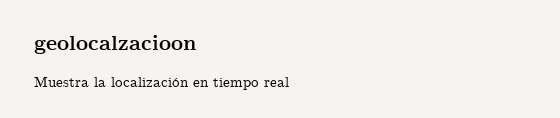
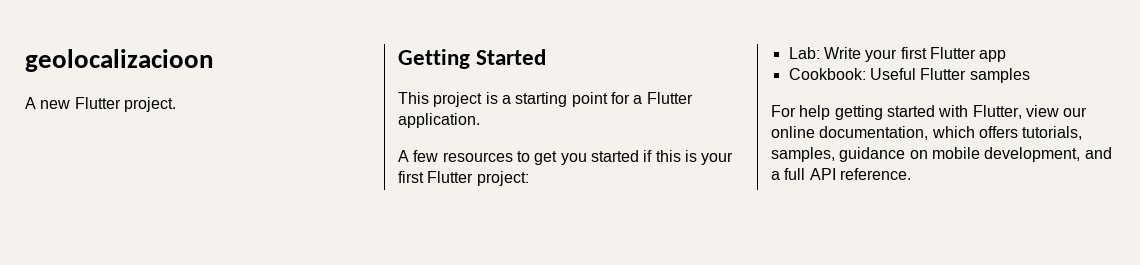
- geolocalzacioon
- Muestra la localización en tiempo real
+ geolocalizacioon
+ A new Flutter project.
+ Getting Started
+ This project is a starting point for a Flutter application.
+ A few resources to get you started if this is your first Flutter project:
+ Lab: Write your first Flutter app
+ Cookbook: Useful Flutter samples
+ For help getting started with Flutter, view our online documentation, which offers tutorials, samples, guidance on mobile development, and a full API reference.

